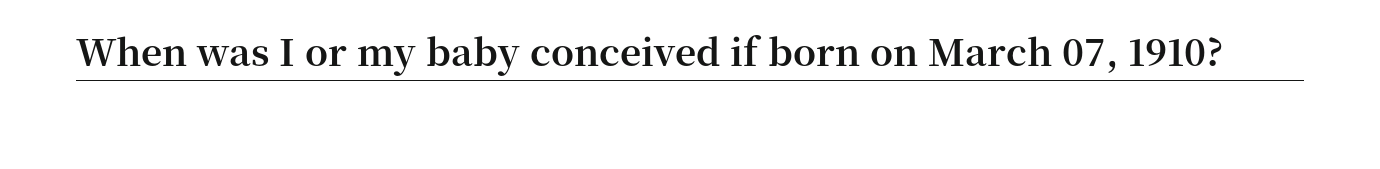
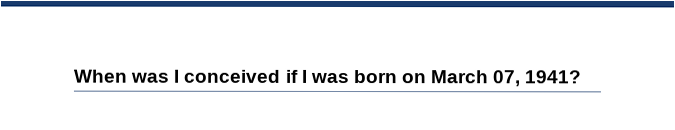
- When was I or my baby conceived if born on March 07, 1910?
+ When was I conceived if I was born on March 07, 1941?

